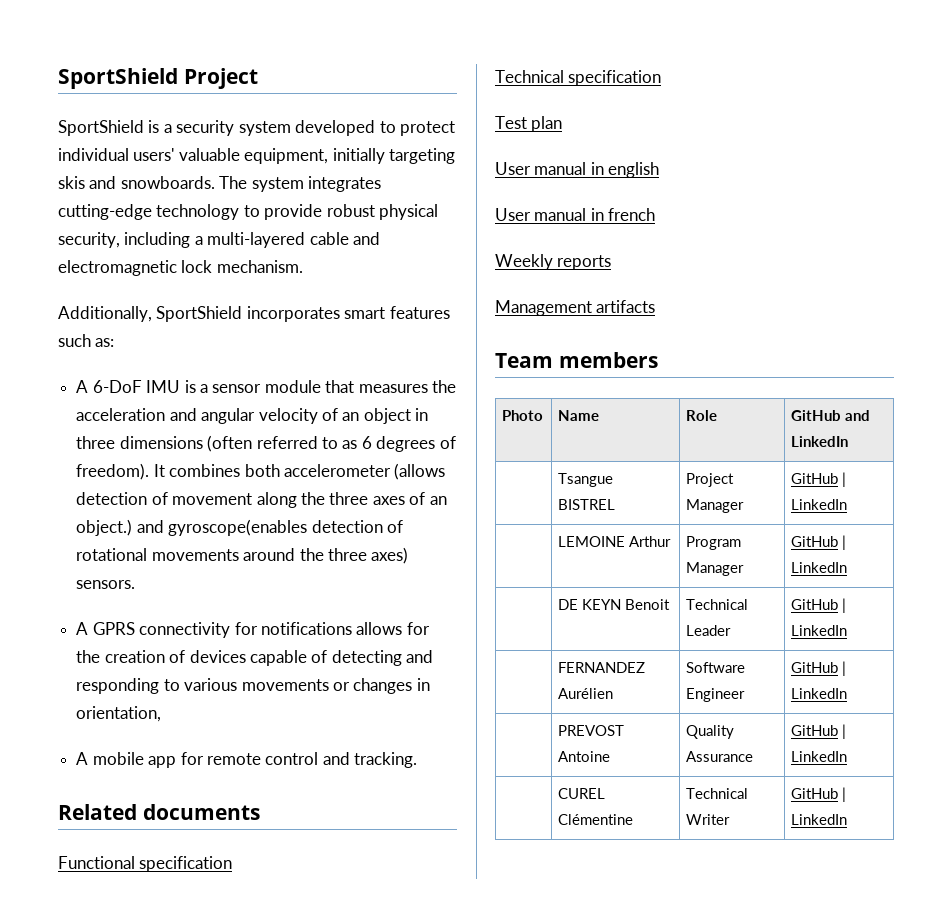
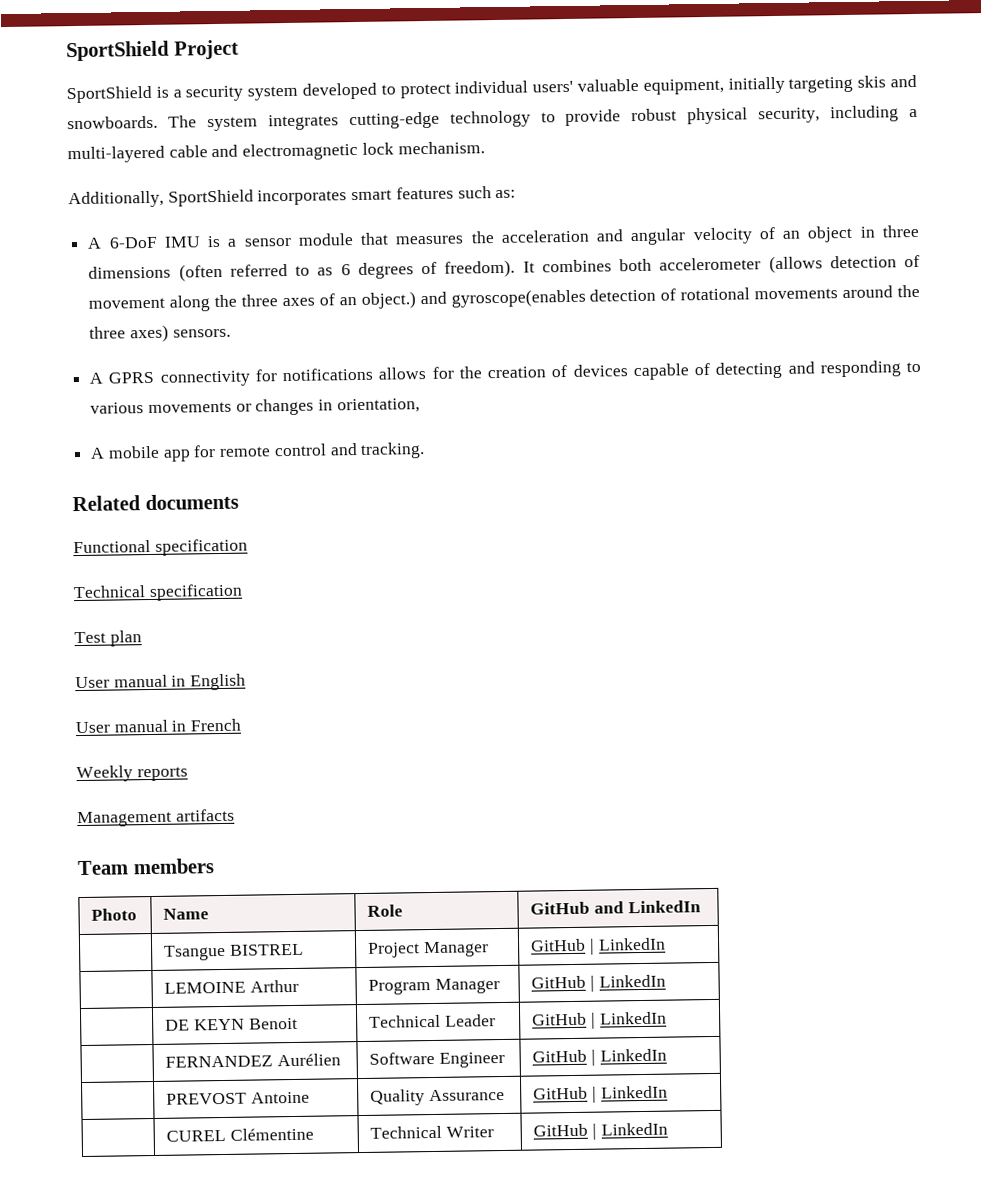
- User manual in english
- User manual in french
+ User manual in English
+ User manual in French

